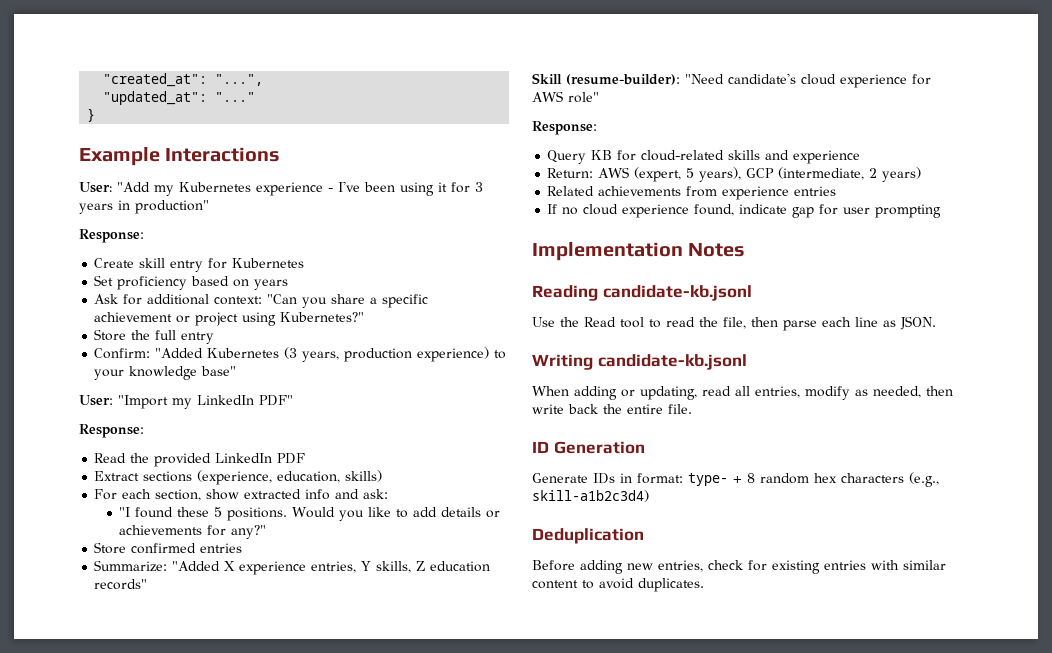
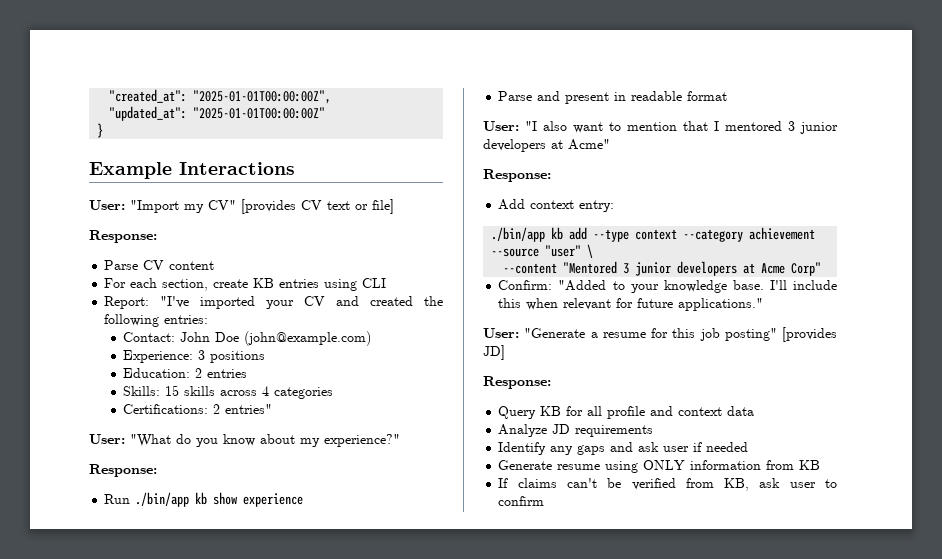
- "created_at": "...",
+ "created_at": "2025-01-01T00:00:00Z",
- "updated_at": "..."
+ "updated_at": "2025-01-01T00:00:00Z"
- User: "Add my Kubernetes experience - I've been using it for 3 years in production"
+ User: "Import my CV" [provides CV text or file]
  Response:
- Create skill entry for Kubernetes
- Set proficiency based on years
- Ask for additional context: "Can you share a specific achievement or project using Kubernetes?"
- Store the full entry
- Confirm: "Added Kubernetes (3 years, production experience) to your knowledge base"
- User: "Import my LinkedIn PDF"
+ Parse CV content
+ For each section, create KB entries using CLI
+ Report: "I've imported your CV and created the following entries:
+ Contact: John Doe (john@example.com)
+ Experience: 3 positions
+ Education: 2 entries
+ Skills: 15 skills across 4 categories
+ Certifications: 2 entries"
+ User: "What do you know about my experience?"
  Response:
- Read the provided LinkedIn PDF
- Extract sections (experience, education, skills)
- For each section, show extracted info and ask:
- "I found these 5 positions. Would you like to add details or achievements for any?"
- Store confirmed entries
- Summarize: "Added X experience entries, Y skills, Z education records"
- Skill (resume-builder): "Need candidate's cloud experience for AWS role"
+ Run ./bin/app kb show experience
+ Parse and present in readable format
+ User: "I also want to mention that I mentored 3 junior developers at Acme"
  Response:
- Query KB for cloud-related skills and experience
- Return: AWS (expert, 5 years), GCP (intermediate, 2 years)
- Related achievements from experience entries
- If no cloud experience found, indicate gap for user prompting
- Implementation Notes
- Reading candidate-kb.jsonl
- Use the Read tool to read the file, then parse each line as JSON.
- Writing candidate-kb.jsonl
- When adding or updating, read all entries, modify as needed, then write back the entire file.
- ID Generation
- Generate IDs in format: type- + 8 random hex characters (e.g., skill-a1b2c3d4)
- Deduplication
- Before adding new entries, check for existing entries with similar content to avoid duplicates.
+ Add context entry:
+ ./bin/app kb add --type context --category achievement --source "user" \
+ --content "Mentored 3 junior developers at Acme Corp"
+ Confirm: "Added to your knowledge base. I'll include this when relevant for future applications."
+ User: "Generate a resume for this job posting" [provides JD]
+ Response:
+ Query KB for all profile and context data
+ Analyze JD requirements
+ Identify any gaps and ask user if needed
+ Generate resume using ONLY information from KB
+ If claims can't be verified from KB, ask user to confirm

